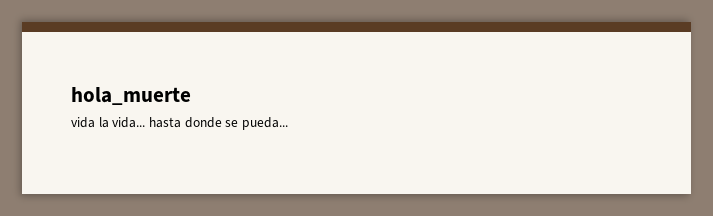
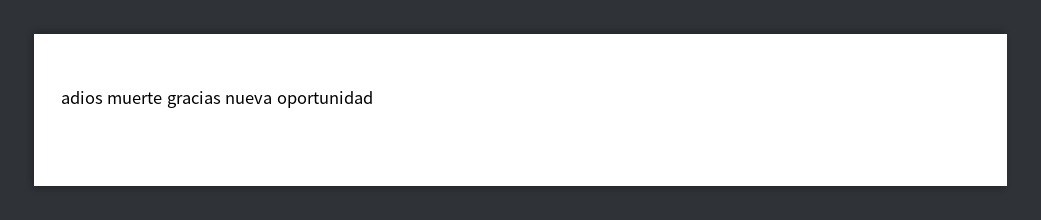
- hola_muerte
- vida la vida... hasta donde se pueda...
+ adios muerte gracias nueva oportunidad

